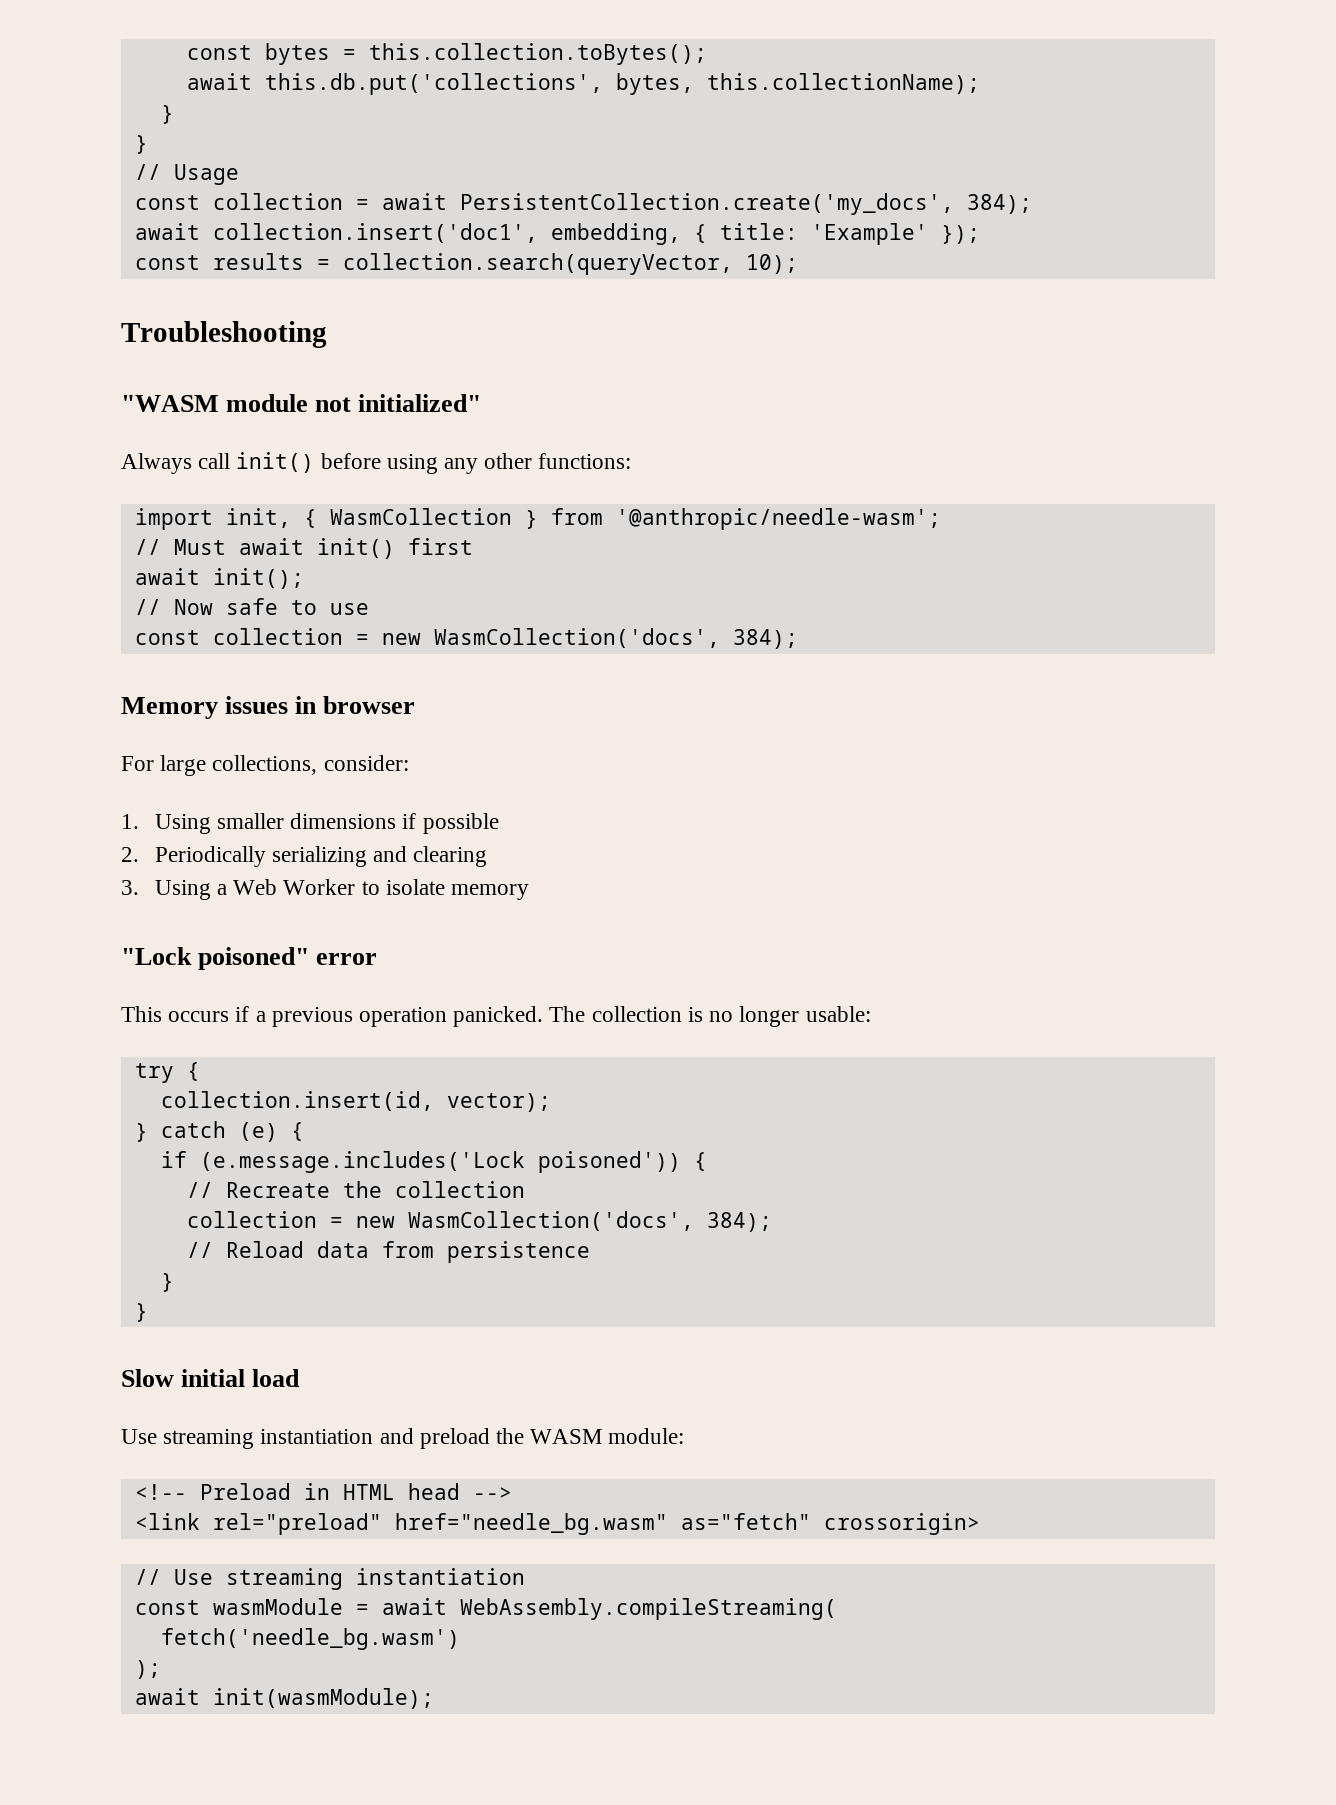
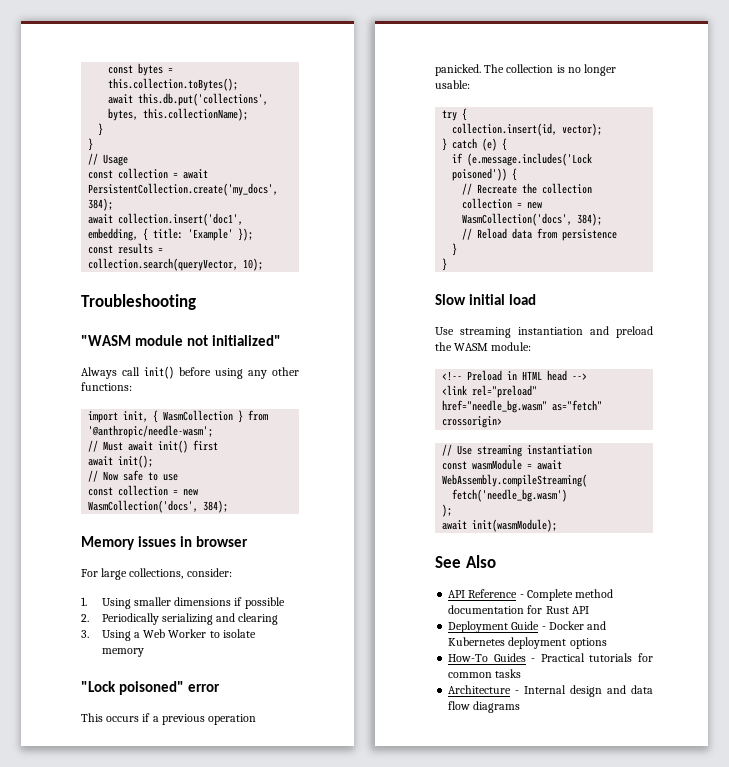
+ See Also
+ API Reference - Complete method documentation for Rust API
+ Deployment Guide - Docker and Kubernetes deployment options
+ How-To Guides - Practical tutorials for common tasks
+ Architecture - Internal design and data flow diagrams

